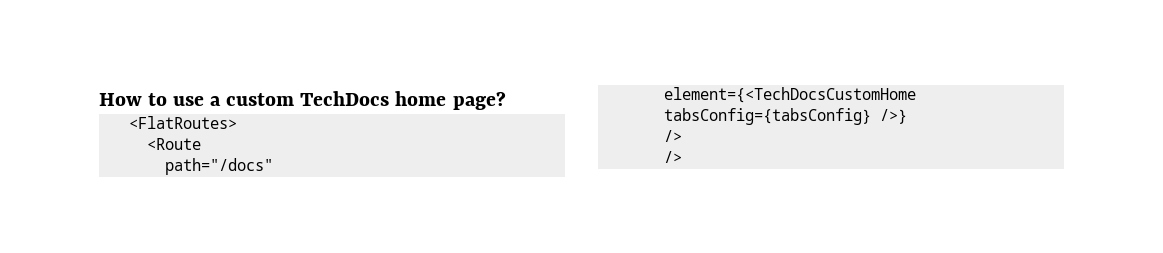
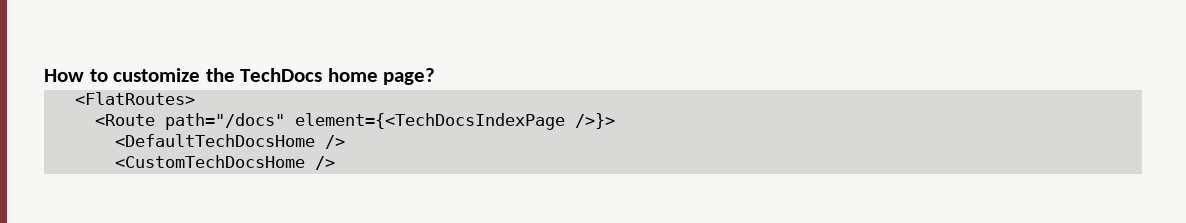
- How to use a custom TechDocs home page?
+ How to customize the TechDocs home page?
- <Route
- path="/docs"
- element={<TechDocsCustomHome tabsConfig={tabsConfig} />}
- />
- />
+ <Route path="/docs" element={<TechDocsIndexPage />}>
+ <DefaultTechDocsHome />
+ <CustomTechDocsHome />

